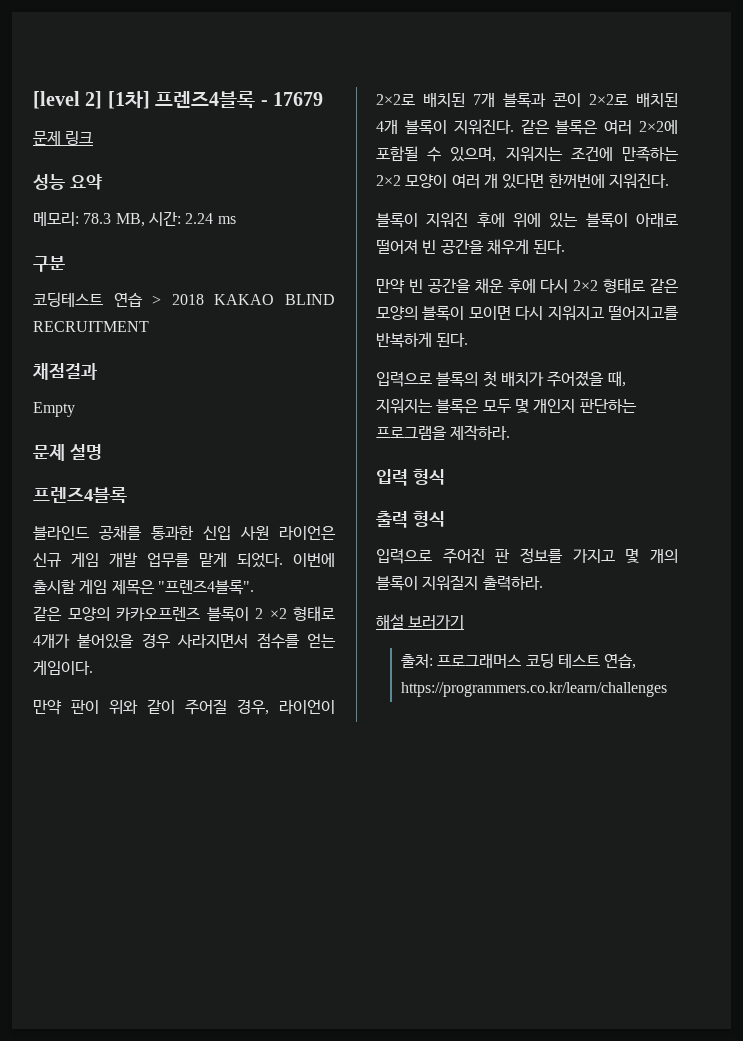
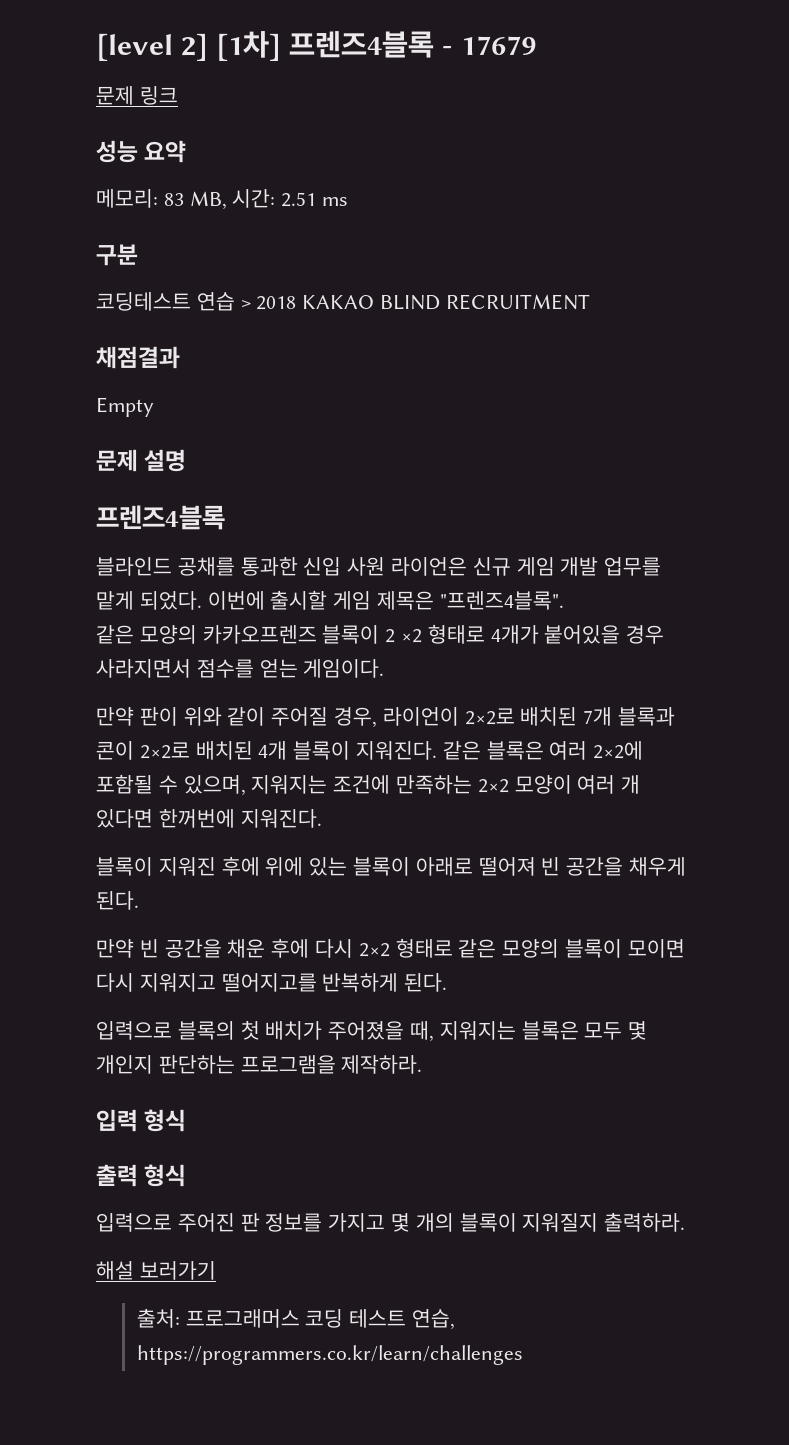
- 메모리: 78.3 MB, 시간: 2.24 ms
+ 메모리: 83 MB, 시간: 2.51 ms

